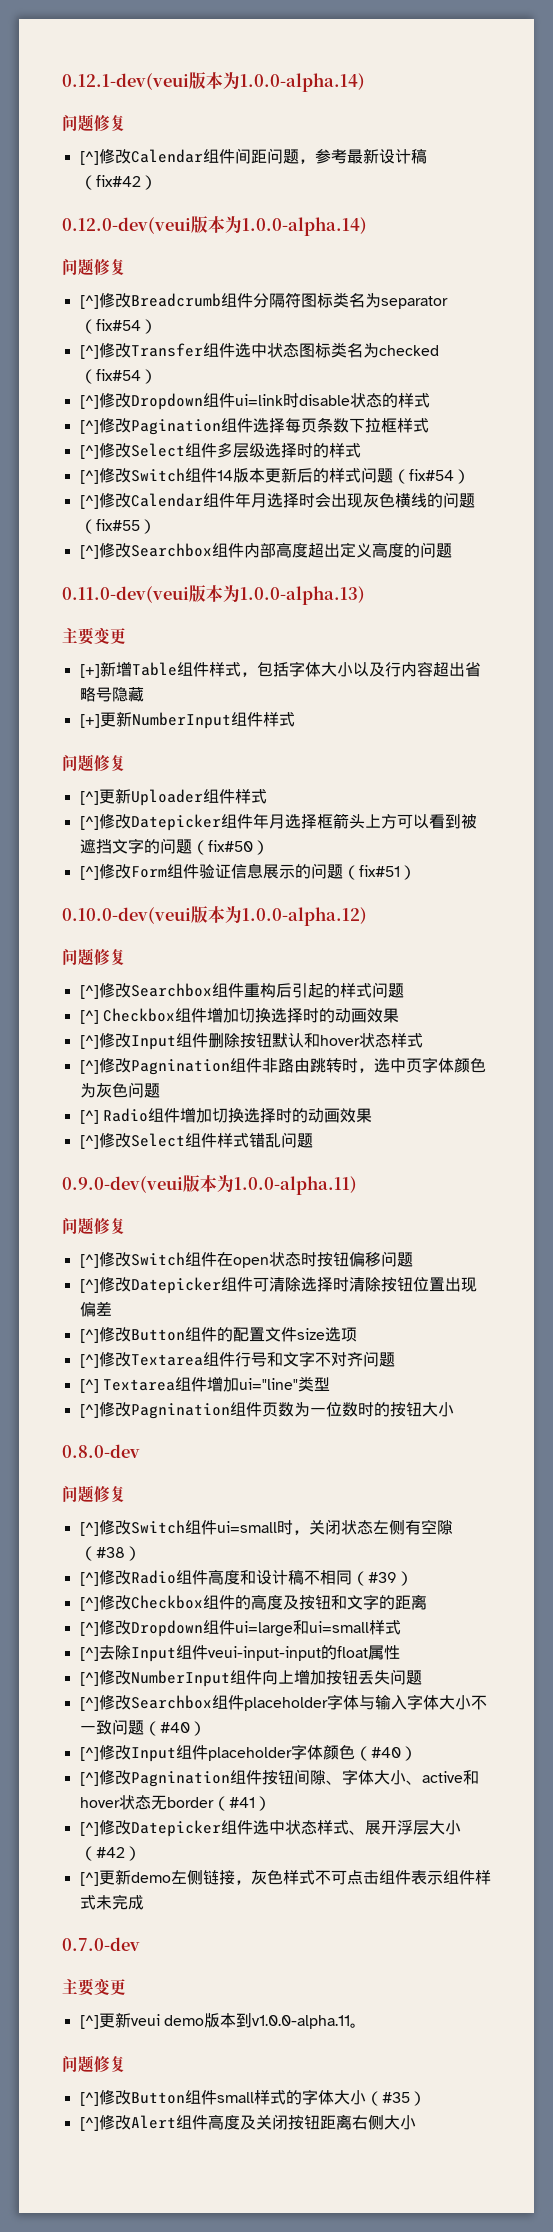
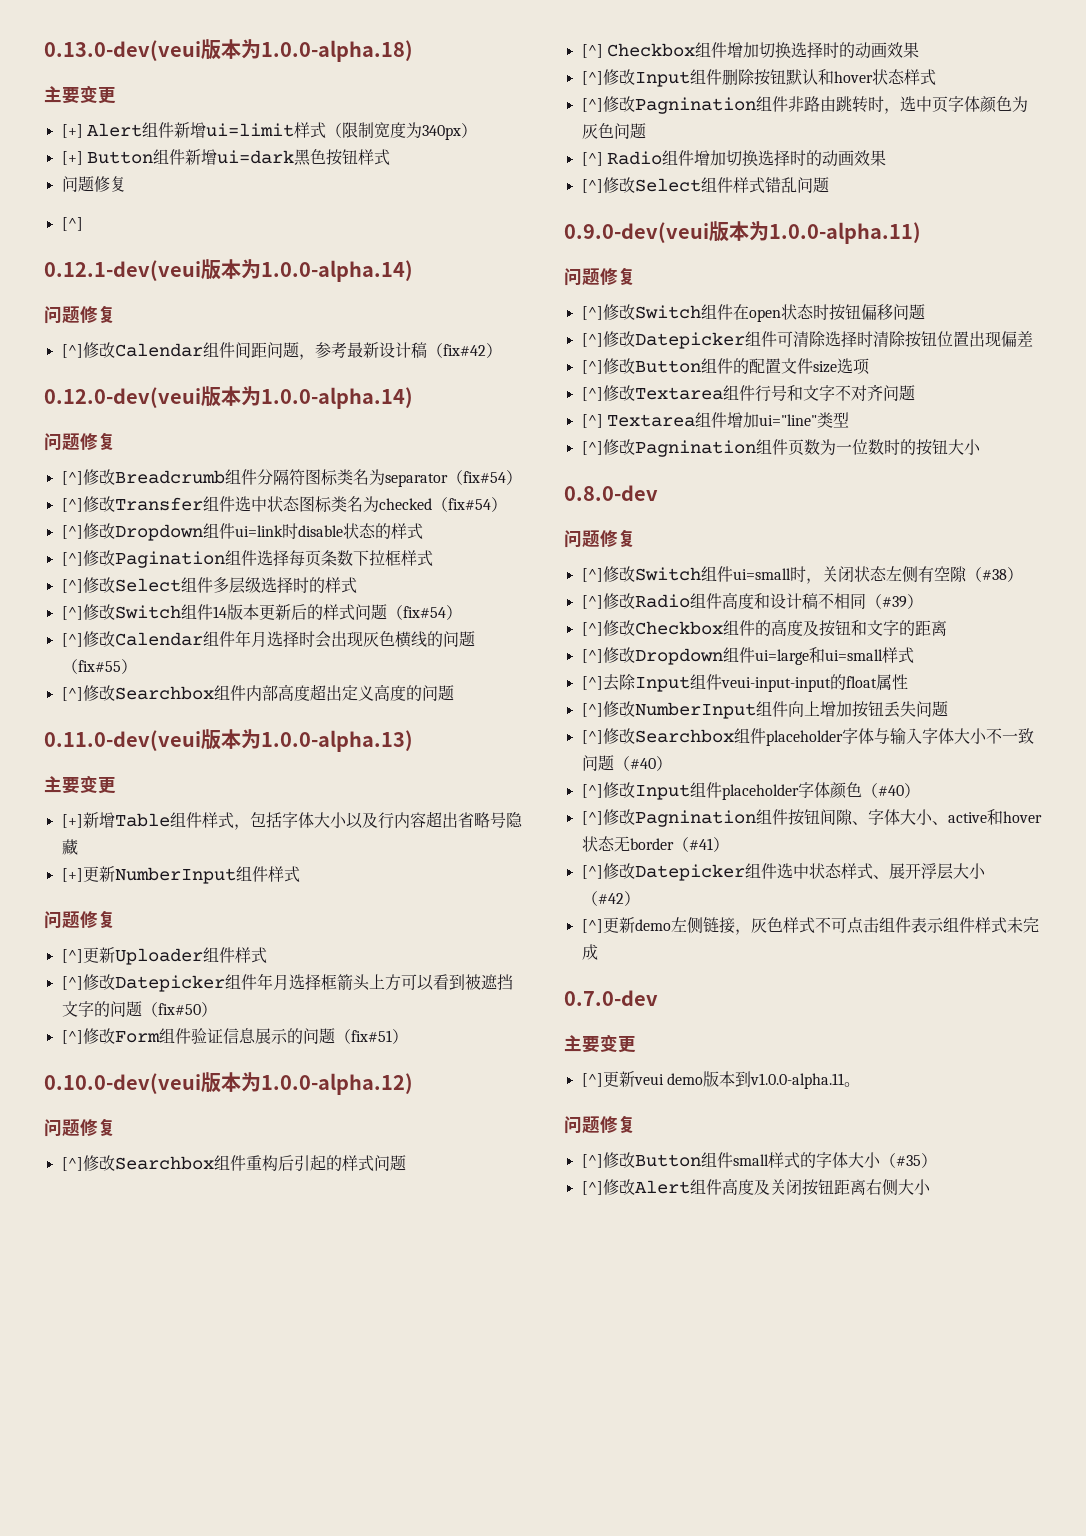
+ 0.13.0-dev(veui版本为1.0.0-alpha.18)
+ 主要变更
+ [+] Alert组件新增ui=limit样式（限制宽度为340px）
+ [+] Button组件新增ui=dark黑色按钮样式
+ 问题修复
+ [^]

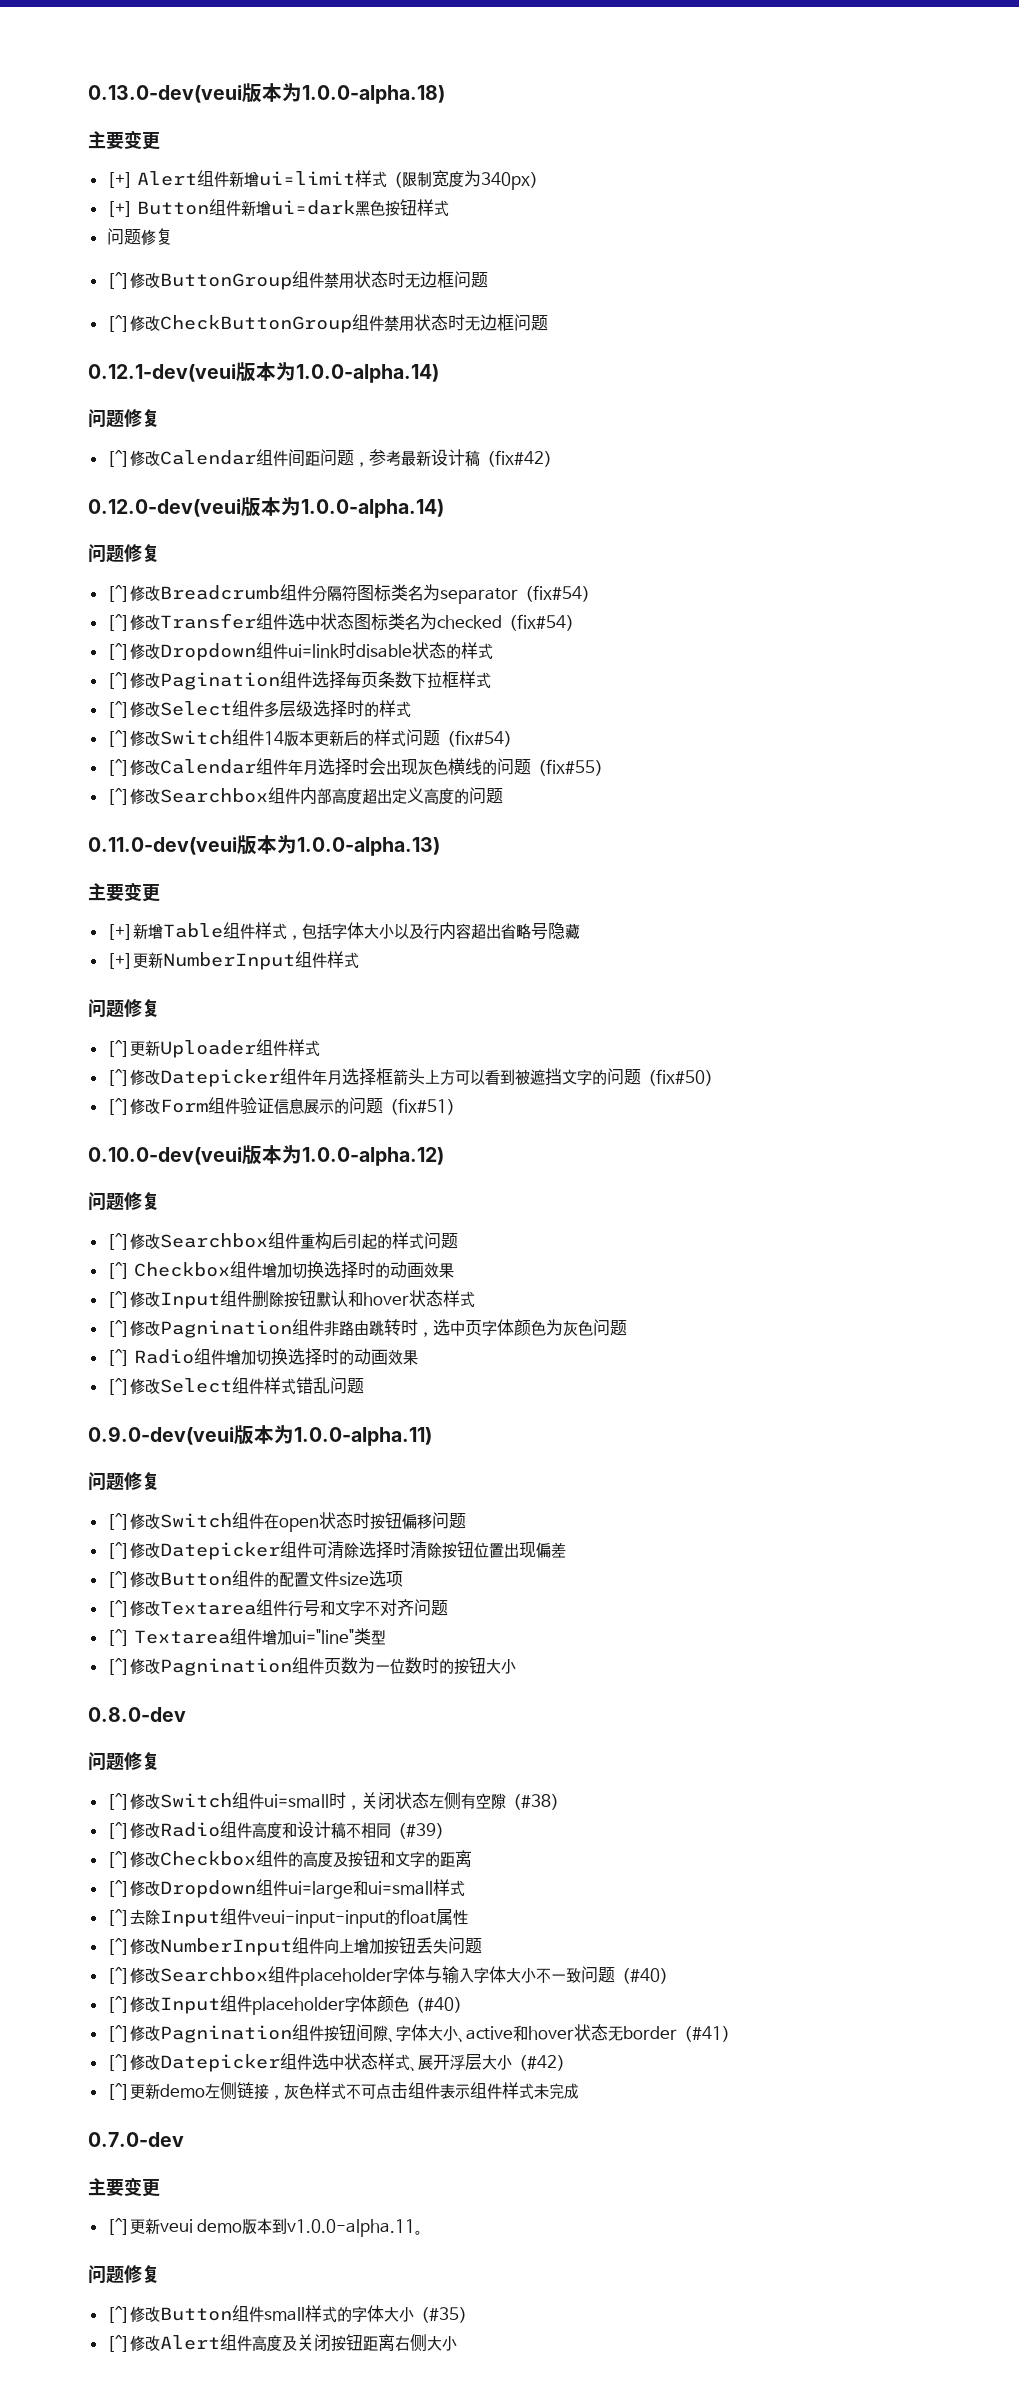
  [+] Button组件新增ui=dark黑色按钮样式
  问题修复
- [^]
+ [^]修改ButtonGroup组件禁用状态时无边框问题
+ [^]修改CheckButtonGroup组件禁用状态时无边框问题

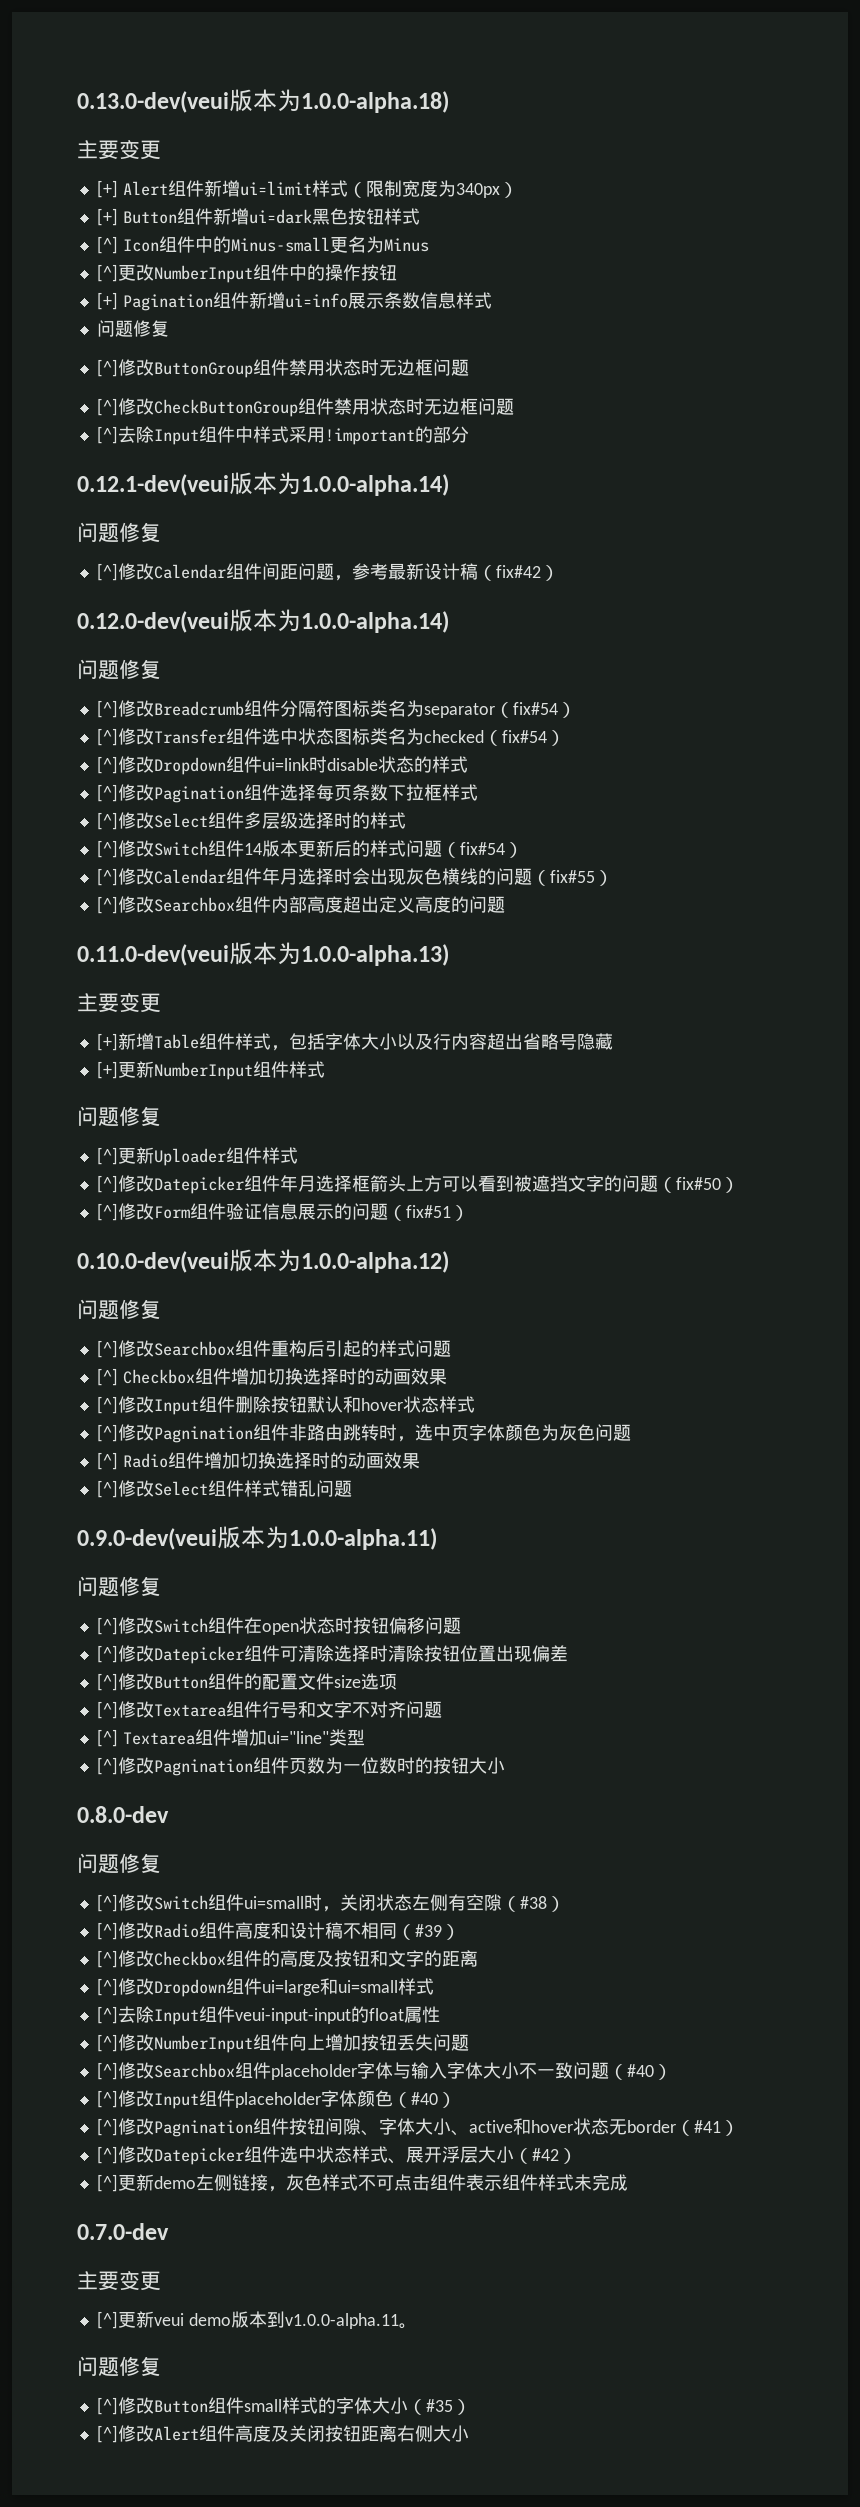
+ [^] Icon组件中的Minus-small更名为Minus
+ [^]更改NumberInput组件中的操作按钮
+ [+] Pagination组件新增ui=info展示条数信息样式
+ [^]去除Input组件中样式采用!important的部分

